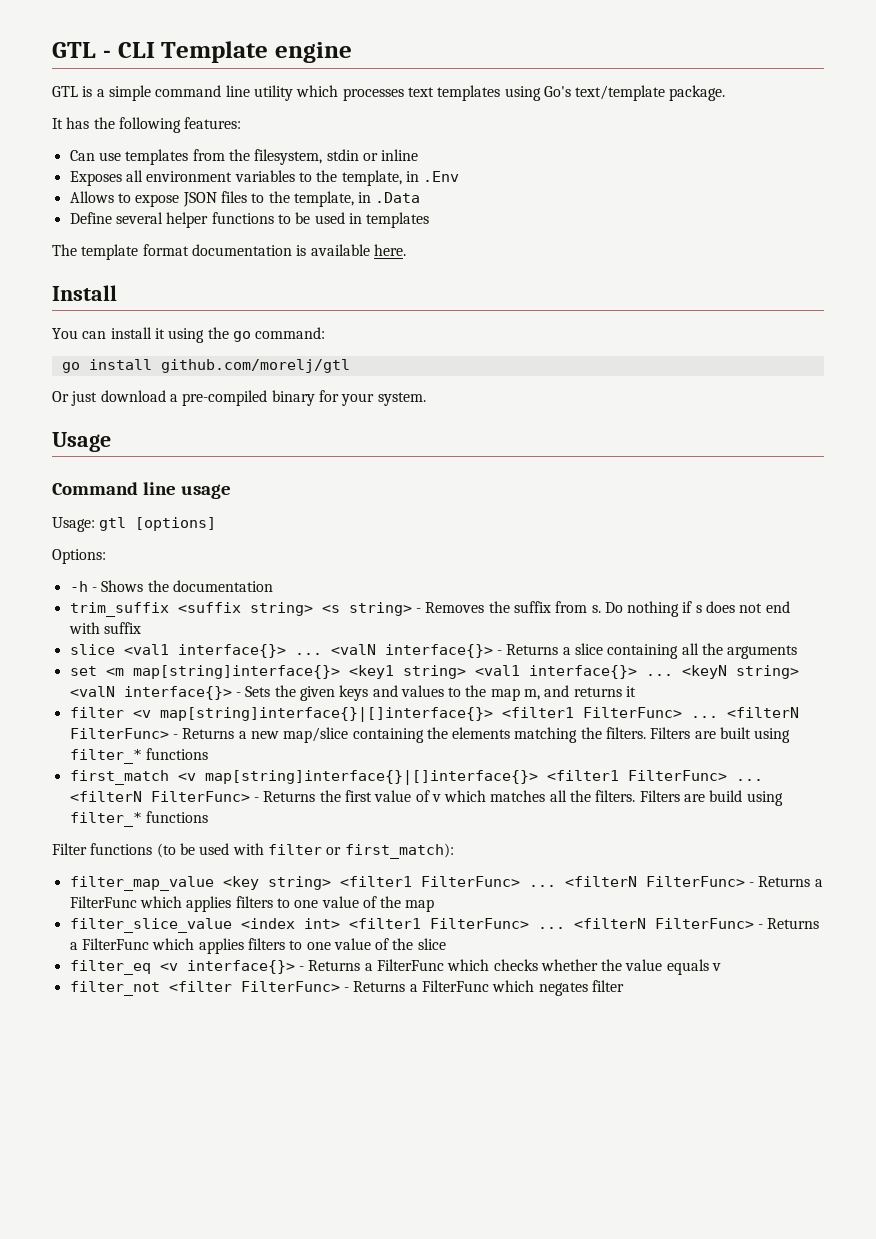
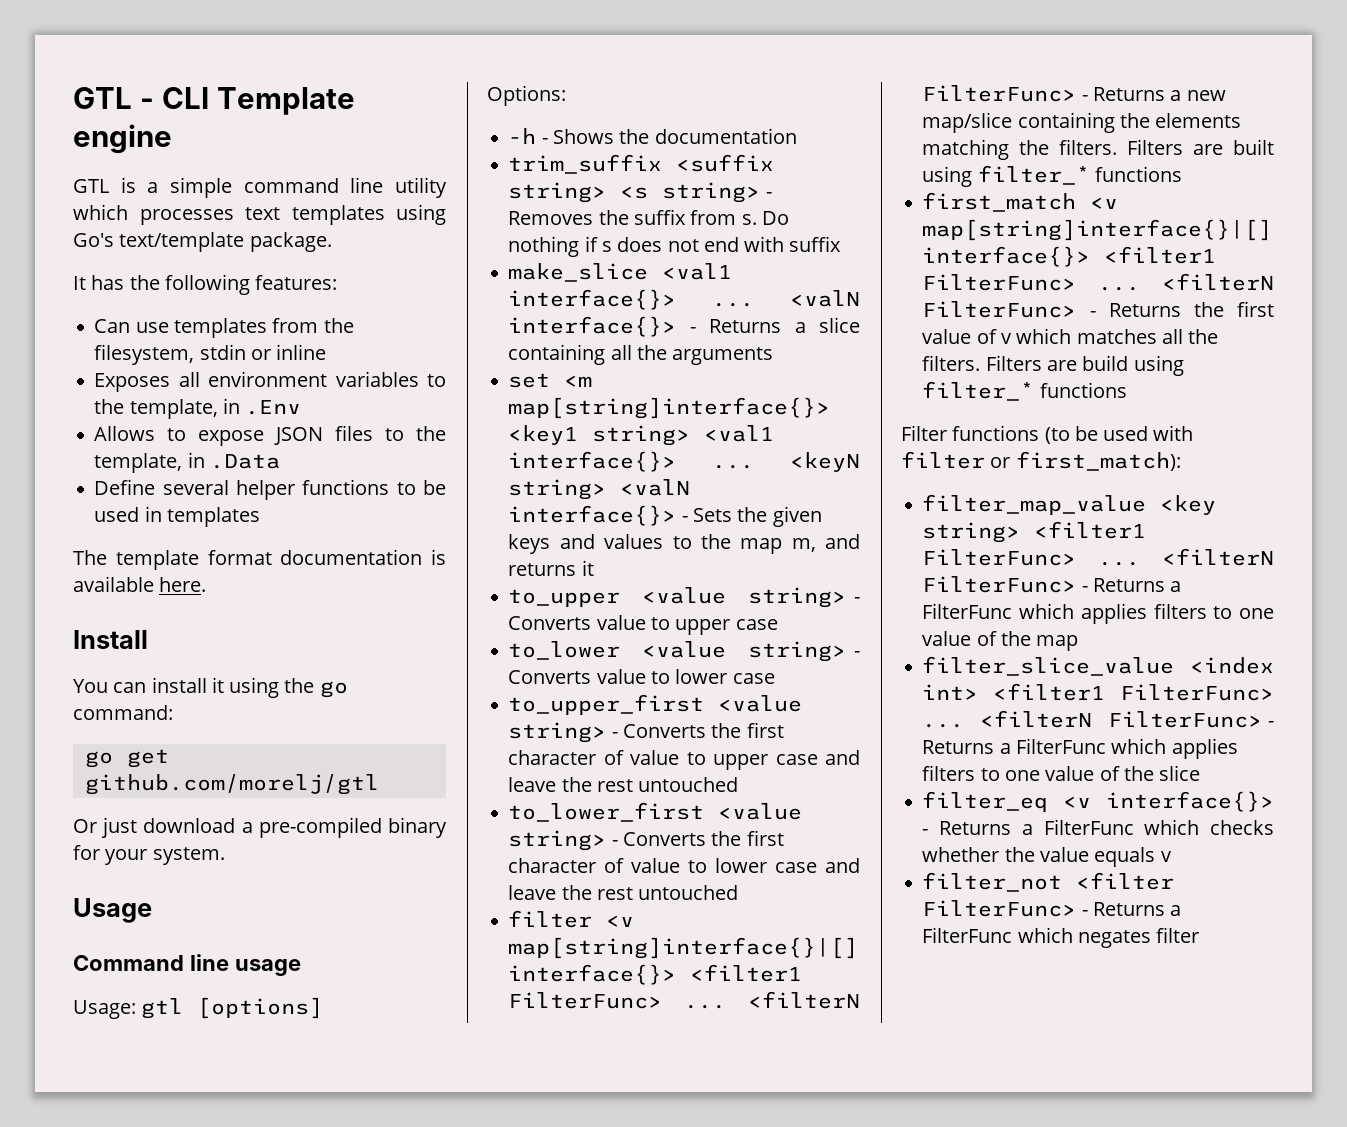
- go install github.com/morelj/gtl
+ go get github.com/morelj/gtl
- slice <val1 interface{}> ...
+ make_slice <val1 interface{}> ...
+ to_upper <value string> - Converts value to upper case
+ to_lower <value string> - Converts value to lower case
+ to_upper_first <value string> - Converts the first character of value to upper case and leave the rest untouched
+ to_lower_first <value string> - Converts the first character of value to lower case and leave the rest untouched

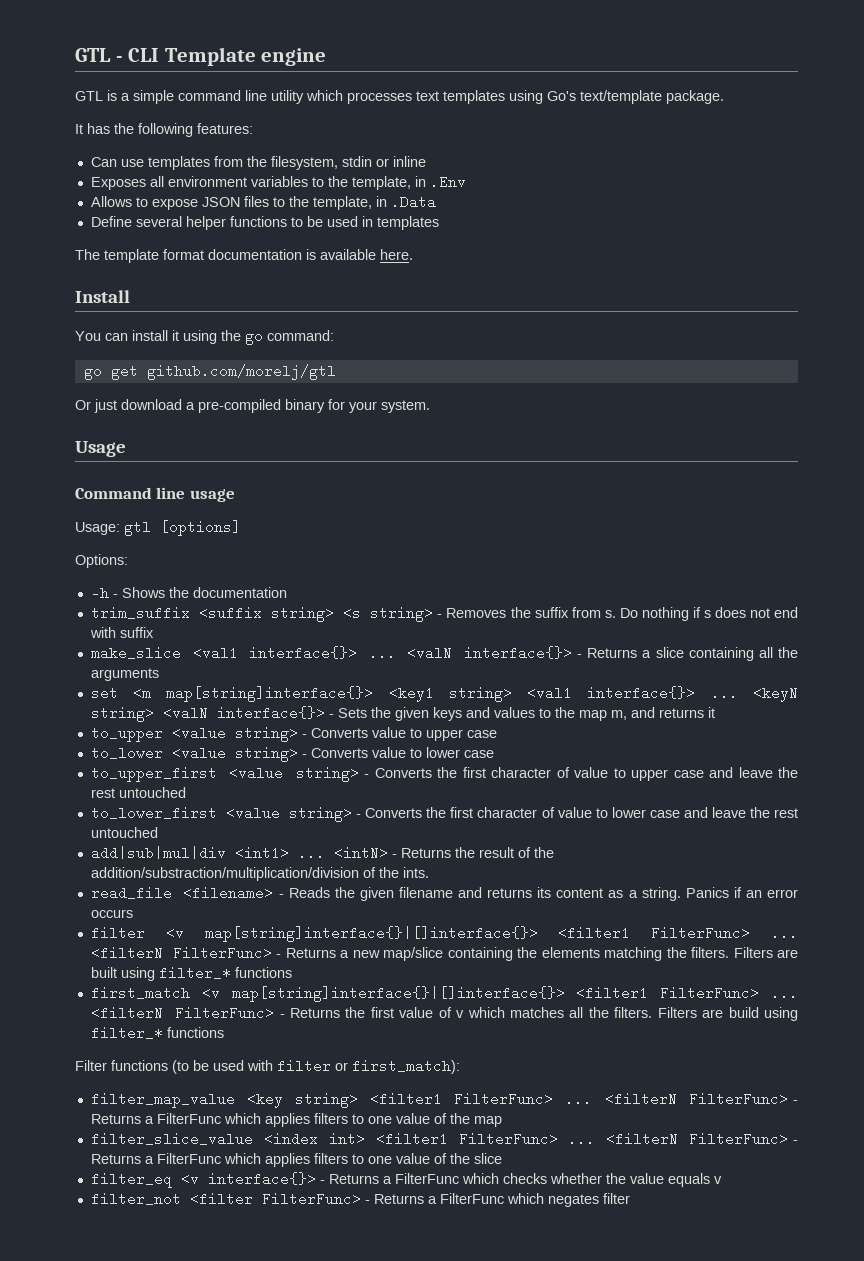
+ add|sub|mul|div <int1> ... <intN> - Returns the result of the addition/substraction/multiplication/division of the ints.
+ read_file <filename> - Reads the given filename and returns its content as a string. Panics if an error occurs

